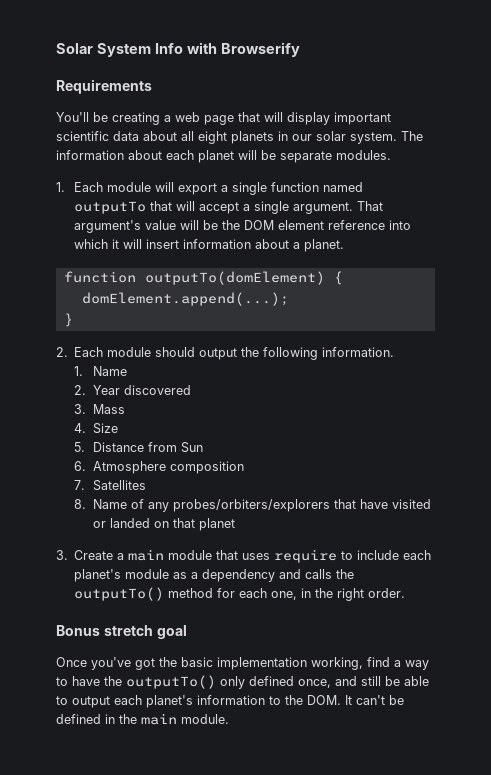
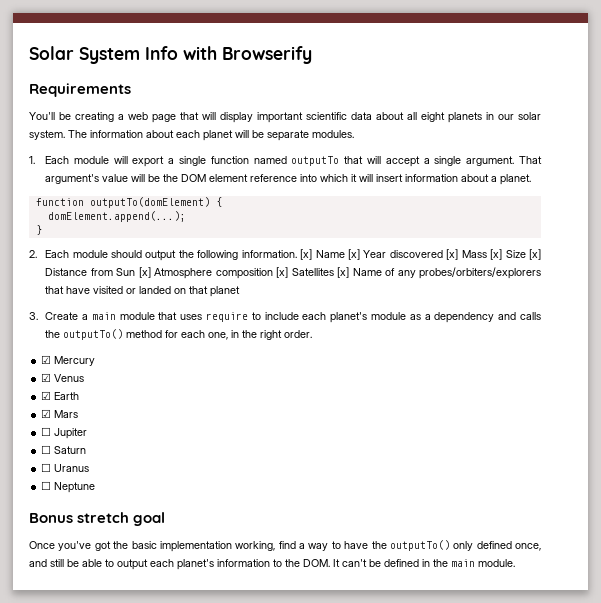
- 2. Each module should output the following information.
- 1. Name
- 2. Year discovered
- 3. Mass
- 4. Size
- 5. Distance from Sun
- 6. Atmosphere composition
- 7. Satellites
- 8. Name of any probes/orbiters/explorers that have visited or landed on that planet
+ 2. Each module should output the following information. [x] Name [x] Year discovered [x] Mass [x] Size [x] Distance from Sun [x] Atmosphere composition [x] Satellites [x] Name of any probes/orbiters/explorers that have visited or landed on that planet
+ ☑ Mercury
+ ☑ Venus
+ ☑ Earth
+ ☑ Mars
+ ☐ Jupiter
+ ☐ Saturn
+ ☐ Uranus
+ ☐ Neptune

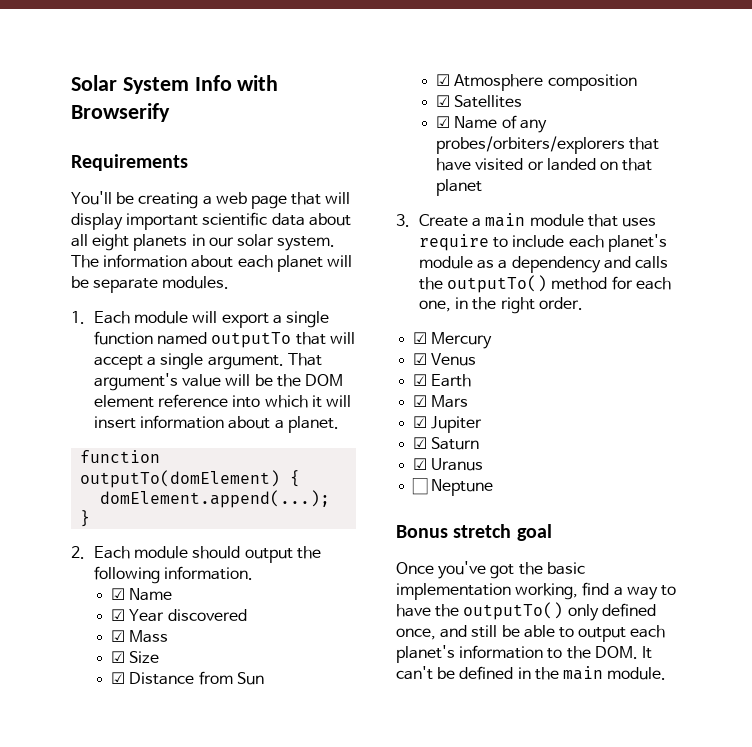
- 2. Each module should output the following information. [x] Name [x] Year discovered [x] Mass [x] Size [x] Distance from Sun [x] Atmosphere composition [x] Satellites [x] Name of any probes/orbiters/explorers that have visited or landed on that planet
+ 2. Each module should output the following information.
+ ☑ Name
+ ☑ Year discovered
+ ☑ Mass
+ ☑ Size
+ ☑ Distance from Sun
+ ☑ Atmosphere composition
+ ☑ Satellites
+ ☑ Name of any probes/orbiters/explorers that have visited or landed on that planet
- ☐ Jupiter
+ ☑ Jupiter
- ☐ Saturn
+ ☑ Saturn
- ☐ Uranus
+ ☑ Uranus

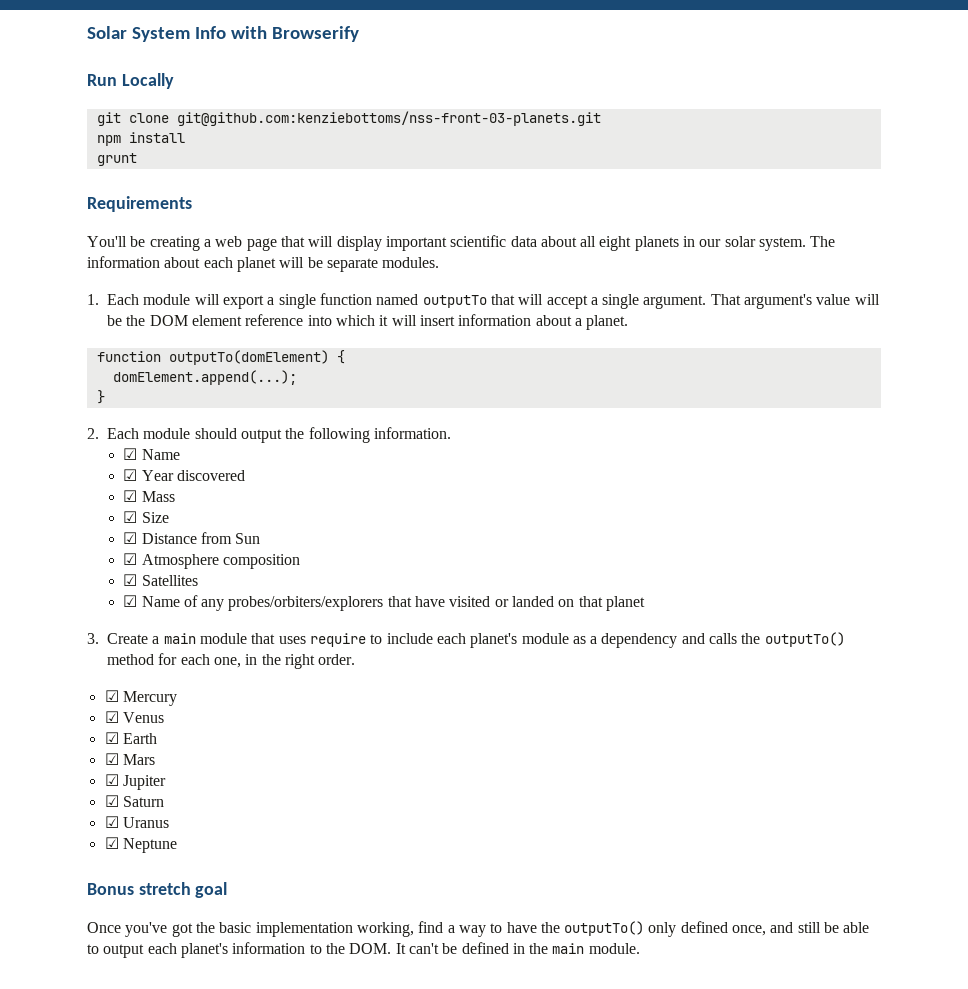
+ Run Locally
+ git clone git@github.com:kenziebottoms/nss-front-03-planets.git
+ npm install
+ grunt
- ☐ Neptune
+ ☑ Neptune

